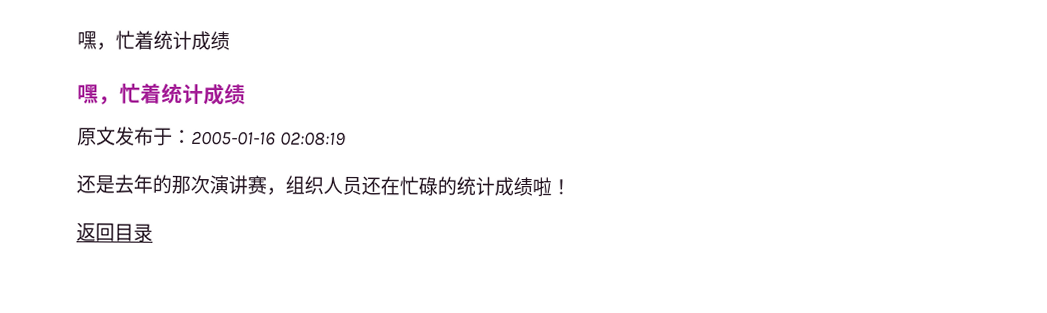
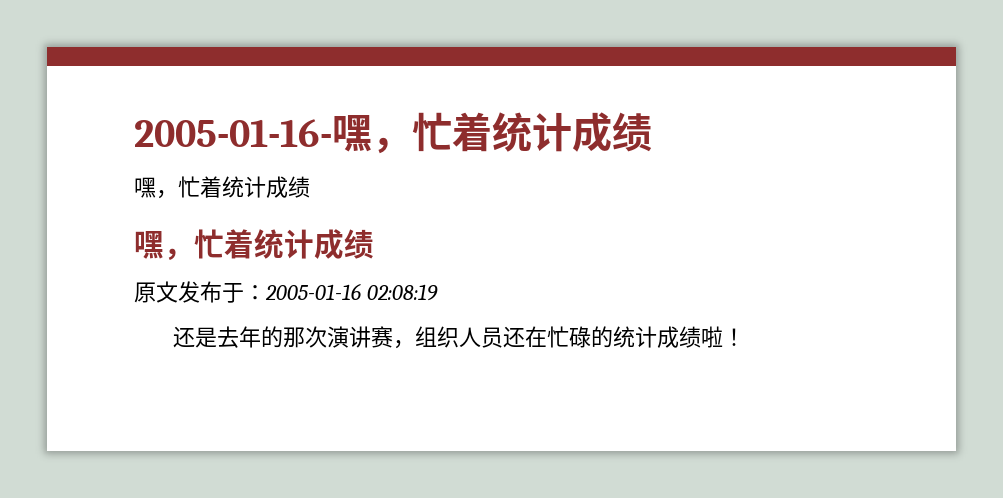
+ 2005-01-16-嘿，忙着统计成绩
- 返回目录

